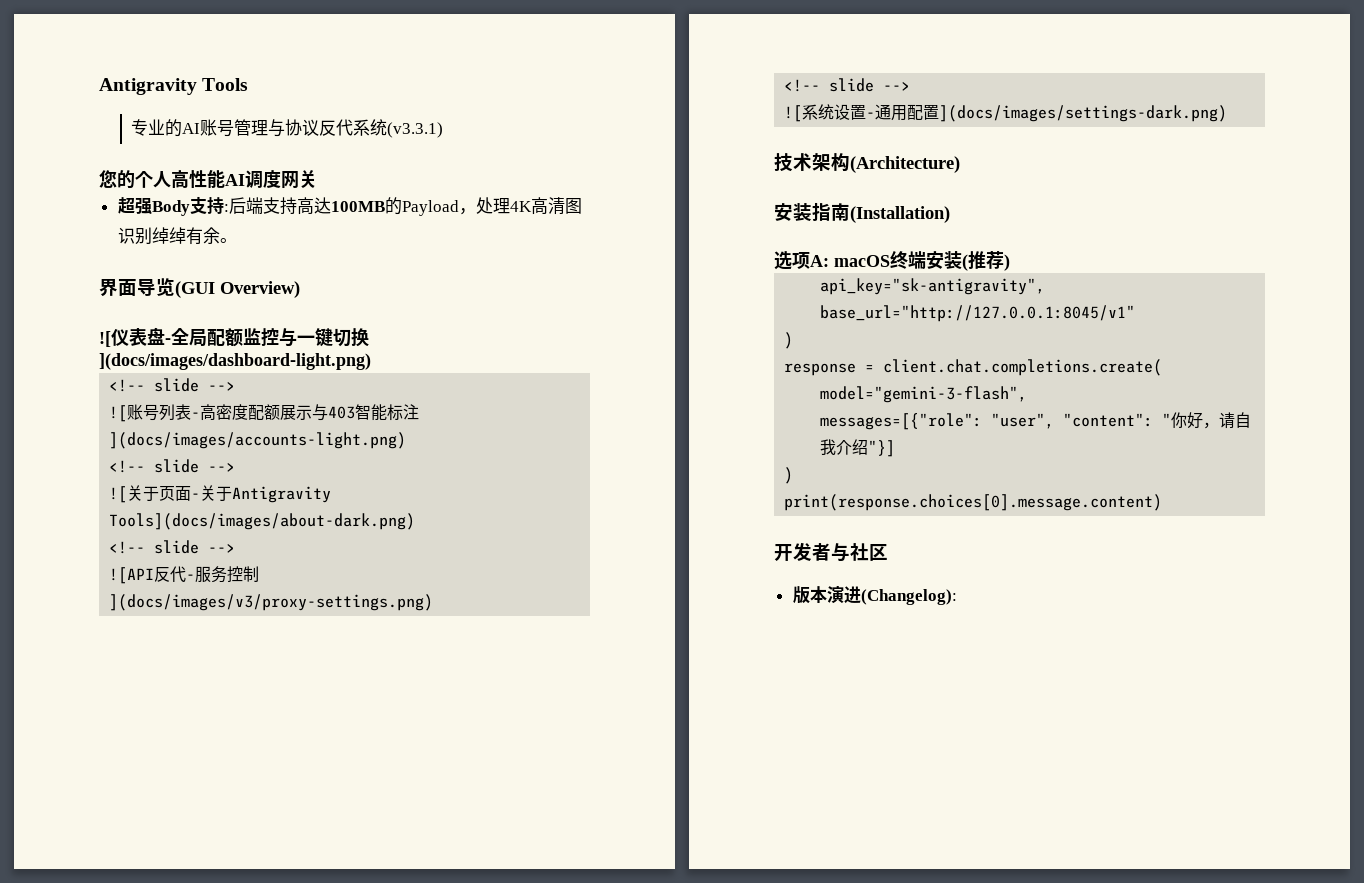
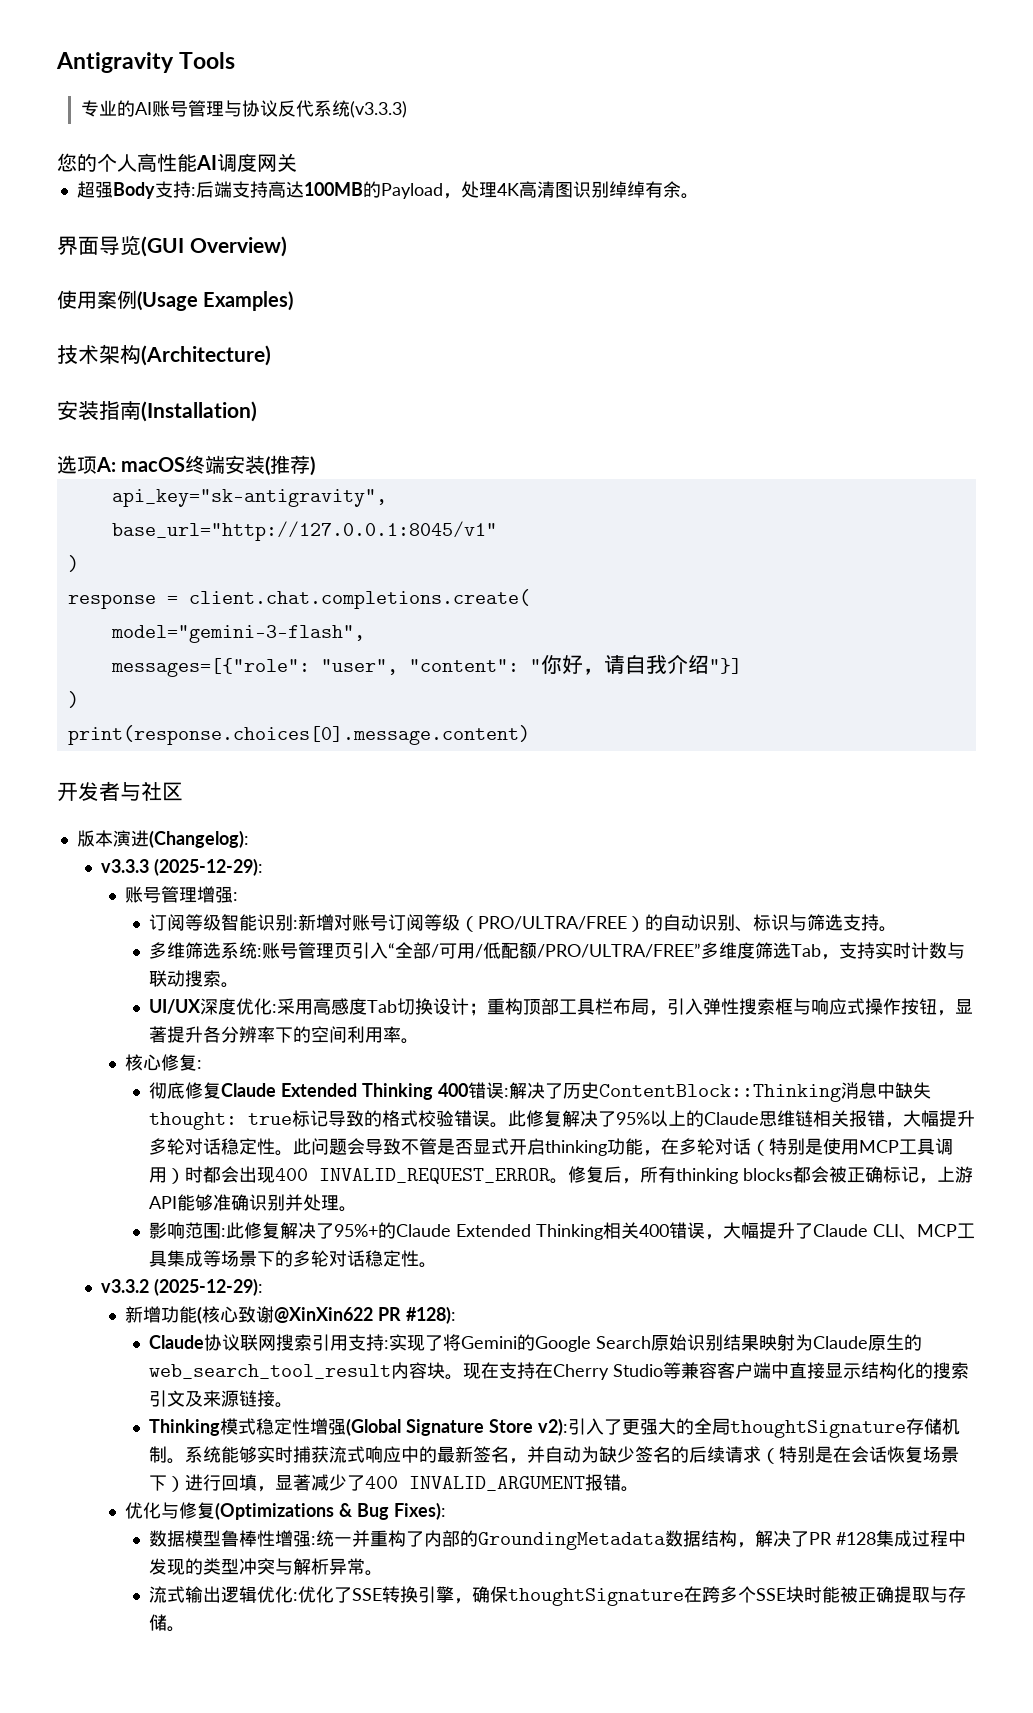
- 专业的AI账号管理与协议反代系统(v3.3.1)
+ 专业的AI账号管理与协议反代系统(v3.3.3)
- ![仪表盘-全局配额监控与一键切换](docs/images/dashboard-light.png)
- <!-- slide -->
- ![账号列表-高密度配额展示与403智能标注](docs/images/accounts-light.png)
- <!-- slide -->
- ![关于页面-关于Antigravity Tools](docs/images/about-dark.png)
- <!-- slide -->
- ![API反代-服务控制](docs/images/v3/proxy-settings.png)
- <!-- slide -->
- ![系统设置-通用配置](docs/images/settings-dark.png)
+ 使用案例(Usage Examples)
+ v3.3.3 (2025-12-29):
+ 账号管理增强:
+ 订阅等级智能识别:新增对账号订阅等级（PRO/ULTRA/FREE）的自动识别、标识与筛选支持。
+ 多维筛选系统:账号管理页引入“全部/可用/低配额/PRO/ULTRA/FREE”多维度筛选Tab，支持实时计数与联动搜索。
+ UI/UX深度优化:采用高感度Tab切换设计；重构顶部工具栏布局，引入弹性搜索框与响应式操作按钮，显著提升各分辨率下的空间利用率。
+ 核心修复:
+ 彻底修复Claude Extended Thinking 400错误:解决了历史ContentBlock::Thinking消息中缺失thought: true标记导致的格式校验错误。此修复解决了95%以上的Claude思维链相关报错，大幅提升多轮对话稳定性。此问题会导致不管是否显式开启thinking功能，在多轮对话（特别是使用MCP工具调用）时都会出现400 INVALID_REQUEST_ERROR。修复后，所有thinking blocks都会被正确标记，上游API能够准确识别并处理。
+ 影响范围:此修复解决了95%+的Claude Extended Thinking相关400错误，大幅提升了Claude CLI、MCP工具集成等场景下的多轮对话稳定性。
+ v3.3.2 (2025-12-29):
+ 新增功能(核心致谢@XinXin622 PR #128):
+ Claude协议联网搜索引用支持:实现了将Gemini的Google Search原始识别结果映射为Claude原生的web_search_tool_result内容块。现在支持在Cherry Studio等兼容客户端中直接显示结构化的搜索引文及来源链接。
+ Thinking模式稳定性增强(Global Signature Store v2):引入了更强大的全局thoughtSignature存储机制。系统能够实时捕获流式响应中的最新签名，并自动为缺少签名的后续请求（特别是在会话恢复场景下）进行回填，显著减少了400 INVALID_ARGUMENT报错。
+ 优化与修复(Optimizations & Bug Fixes):
+ 数据模型鲁棒性增强:统一并重构了内部的GroundingMetadata数据结构，解决了PR #128集成过程中发现的类型冲突与解析异常。
+ 流式输出逻辑优化:优化了SSE转换引擎，确保thoughtSignature在跨多个SSE块时能被正确提取与存储。

